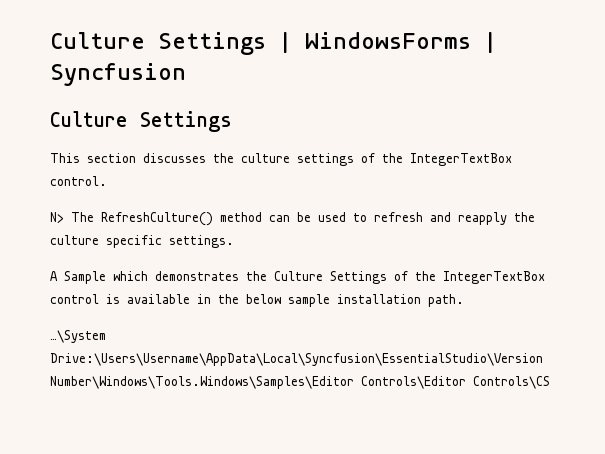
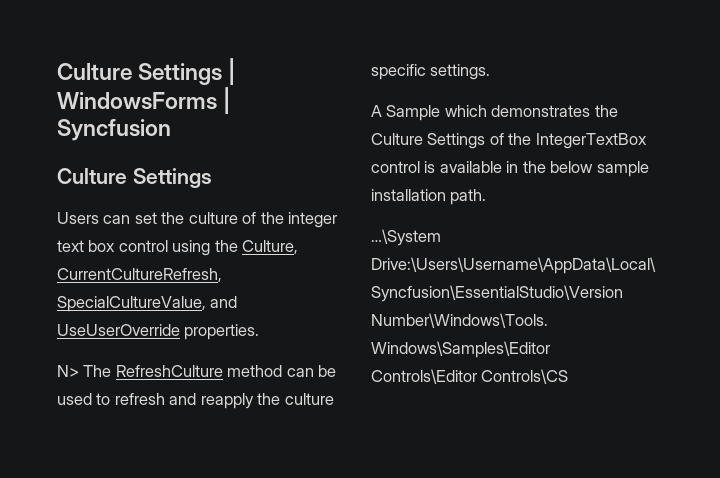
- This section discusses the culture settings of the IntegerTextBox control.
+ Users can set the culture of the integer text box control using the Culture, CurrentCultureRefresh, SpecialCultureValue, and UseUserOverride properties.
- N> The RefreshCulture() method can be used to refresh and reapply the culture specific settings.
+ N> The RefreshCulture method can be used to refresh and reapply the culture specific settings.

